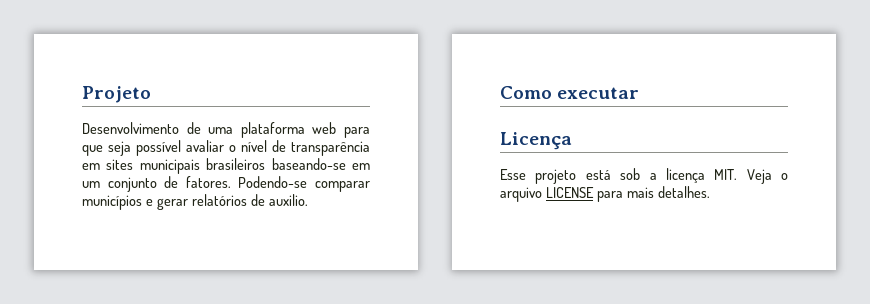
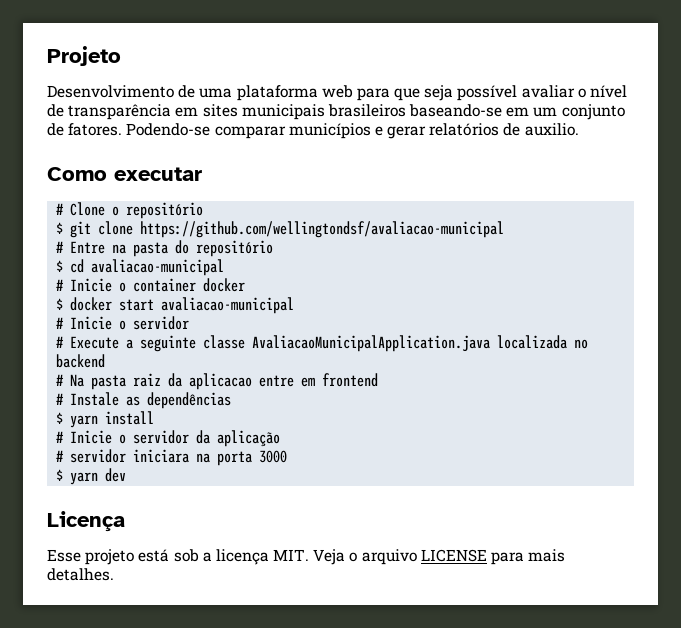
+ # Clone o repositório
+ $ git clone https://github.com/wellingtondsf/avaliacao-municipal
+ # Entre na pasta do repositório
+ $ cd avaliacao-municipal
+ # Inicie o container docker
+ $ docker start avaliacao-municipal
+ # Inicie o servidor
+ # Execute a seguinte classe AvaliacaoMunicipalApplication.java localizada no backend
+ # Na pasta raiz da aplicacao entre em frontend
+ # Instale as dependências
+ $ yarn install
+ # Inicie o servidor da aplicação
+ # servidor iniciara na porta 3000
+ $ yarn dev

